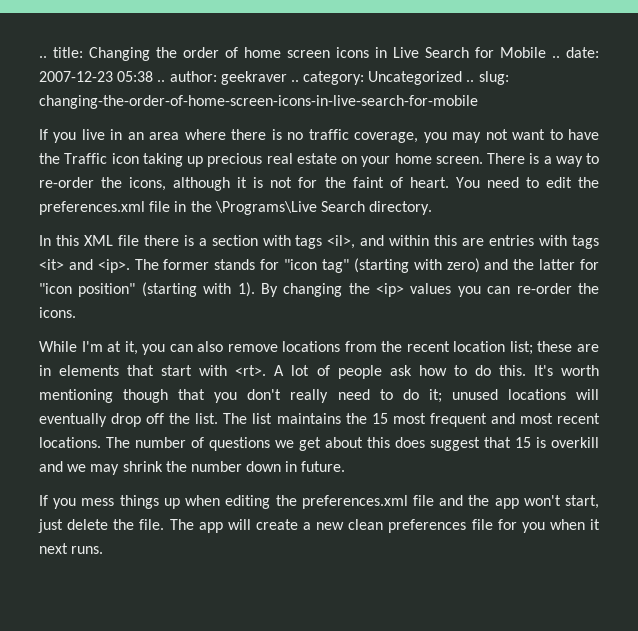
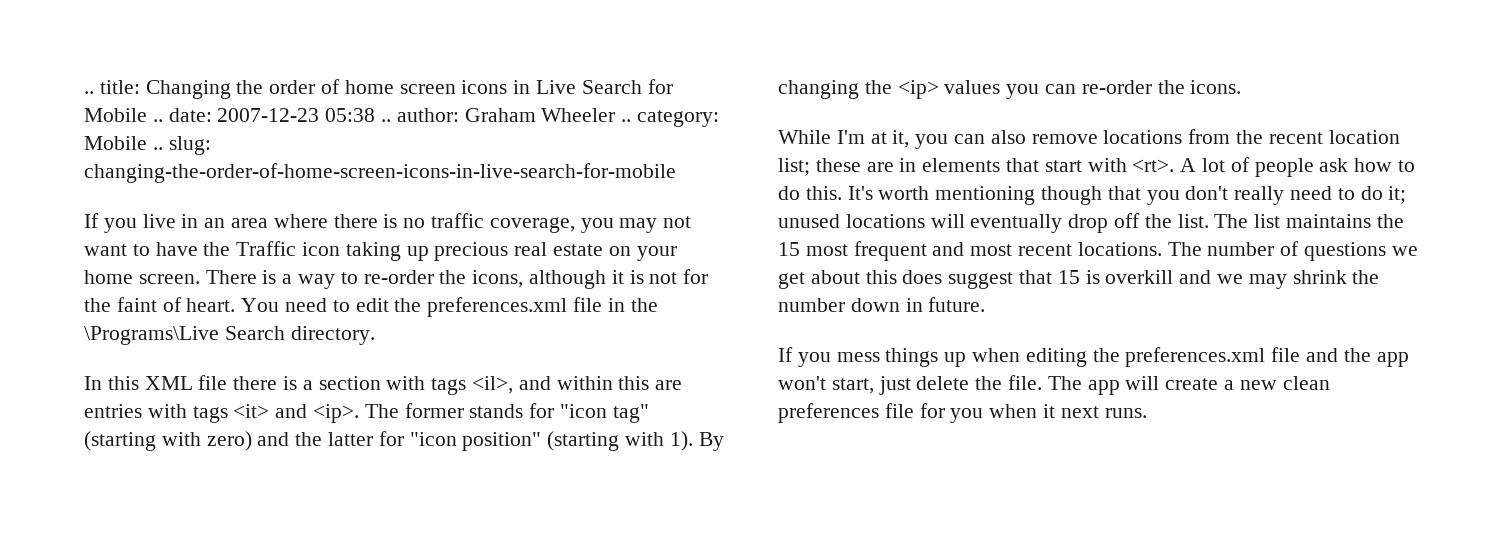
- .. title: Changing the order of home screen icons in Live Search for Mobile .. date: 2007-12-23 05:38 .. author: geekraver .. category: Uncategorized .. slug: changing-the-order-of-home-screen-icons-in-live-search-for-mobile
+ .. title: Changing the order of home screen icons in Live Search for Mobile .. date: 2007-12-23 05:38 .. author: Graham Wheeler .. category: Mobile .. slug: changing-the-order-of-home-screen-icons-in-live-search-for-mobile

